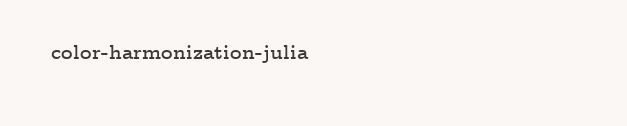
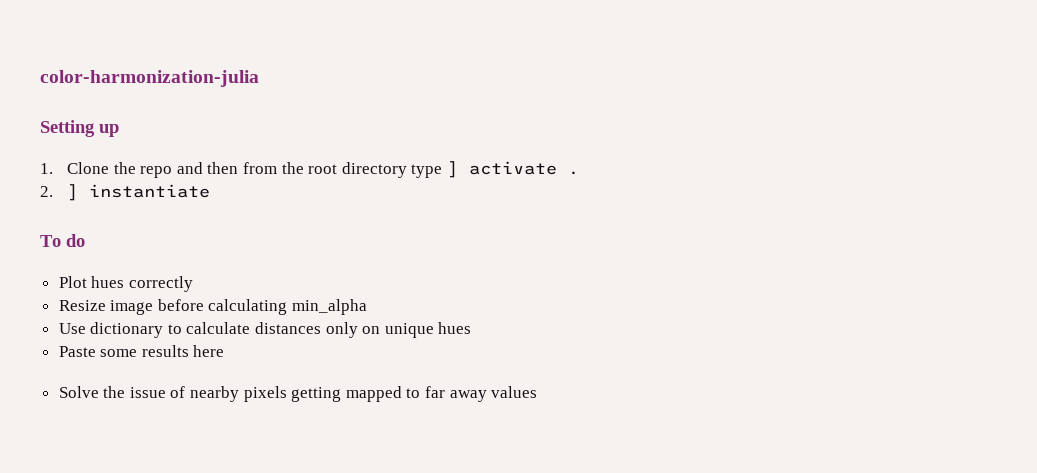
+ Setting up
+ 1. Clone the repo and then from the root directory type ] activate .
+ 2. ] instantiate
+ To do
+ Plot hues correctly
+ Resize image before calculating min_alpha
+ Use dictionary to calculate distances only on unique hues
+ Paste some results here
+ Solve the issue of nearby pixels getting mapped to far away values

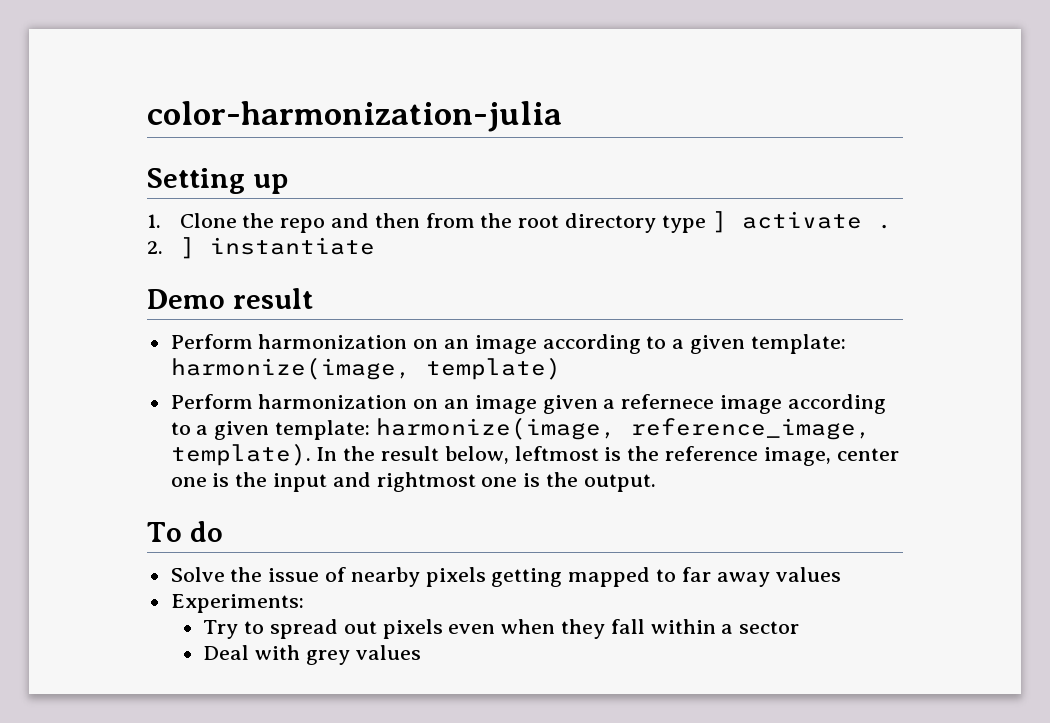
+ Demo result
+ Perform harmonization on an image according to a given template: harmonize(image, template)
+ Perform harmonization on an image given a refernece image according to a given template: harmonize(image, reference_image, template). In the result below, leftmost is the reference image, center one is the input and rightmost one is the output.
  To do
- Plot hues correctly
- Resize image before calculating min_alpha
- Use dictionary to calculate distances only on unique hues
- Paste some results here
+ Experiments:
+ Try to spread out pixels even when they fall within a sector
+ Deal with grey values

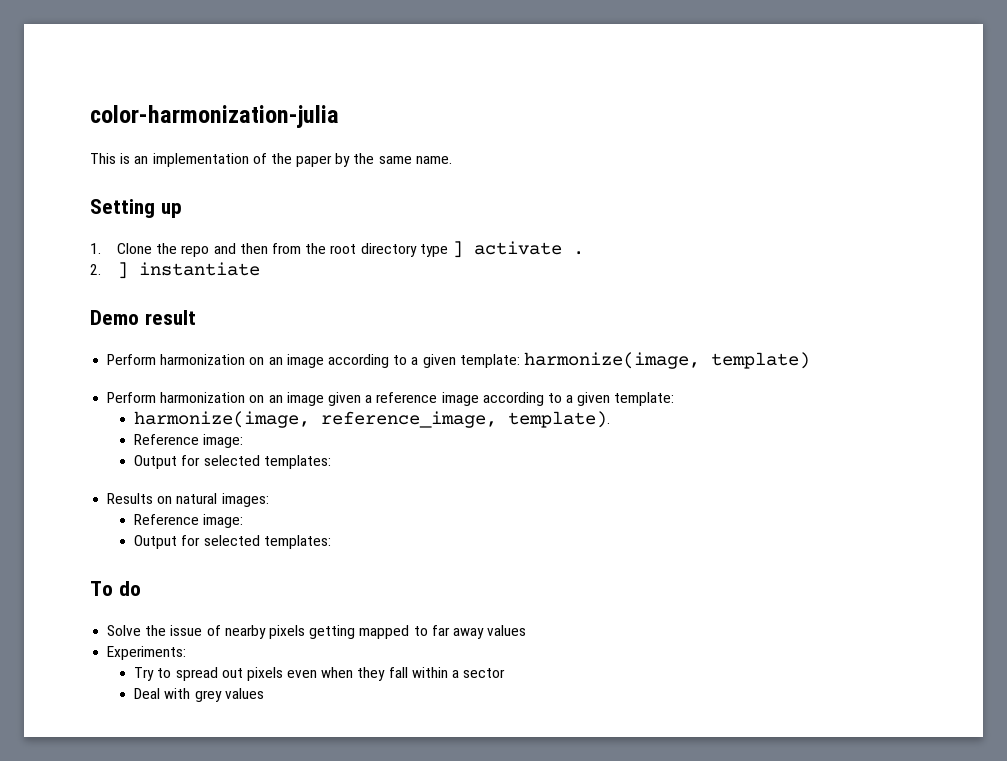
+ This is an implementation of the paper by the same name.
- Perform harmonization on an image given a refernece image according to a given template: harmonize(image, reference_image, template). In the result below, leftmost is the reference image, center one is the input and rightmost one is the output.
+ Perform harmonization on an image given a reference image according to a given template:
+ harmonize(image, reference_image, template).
+ Reference image:
+ Output for selected templates:
+ Results on natural images:
+ Reference image:
+ Output for selected templates:

